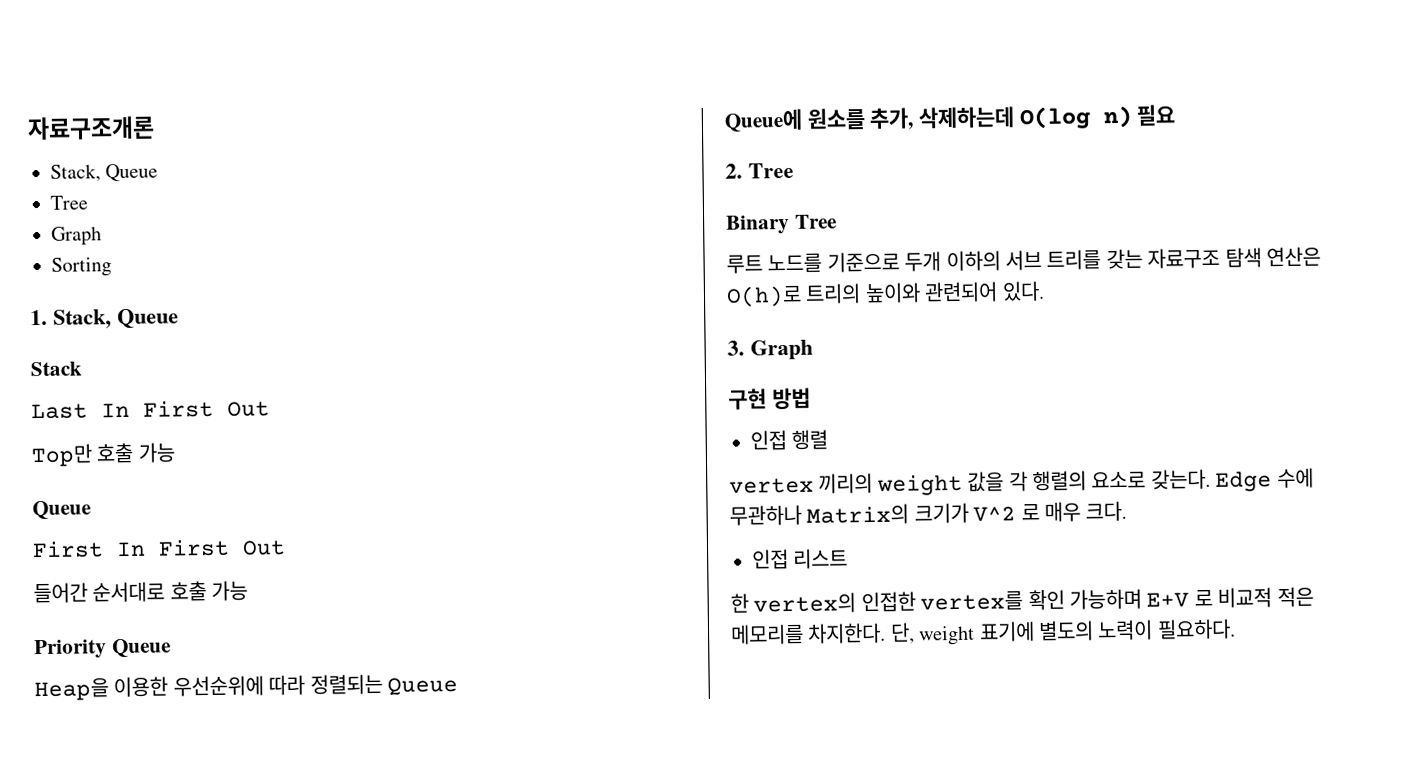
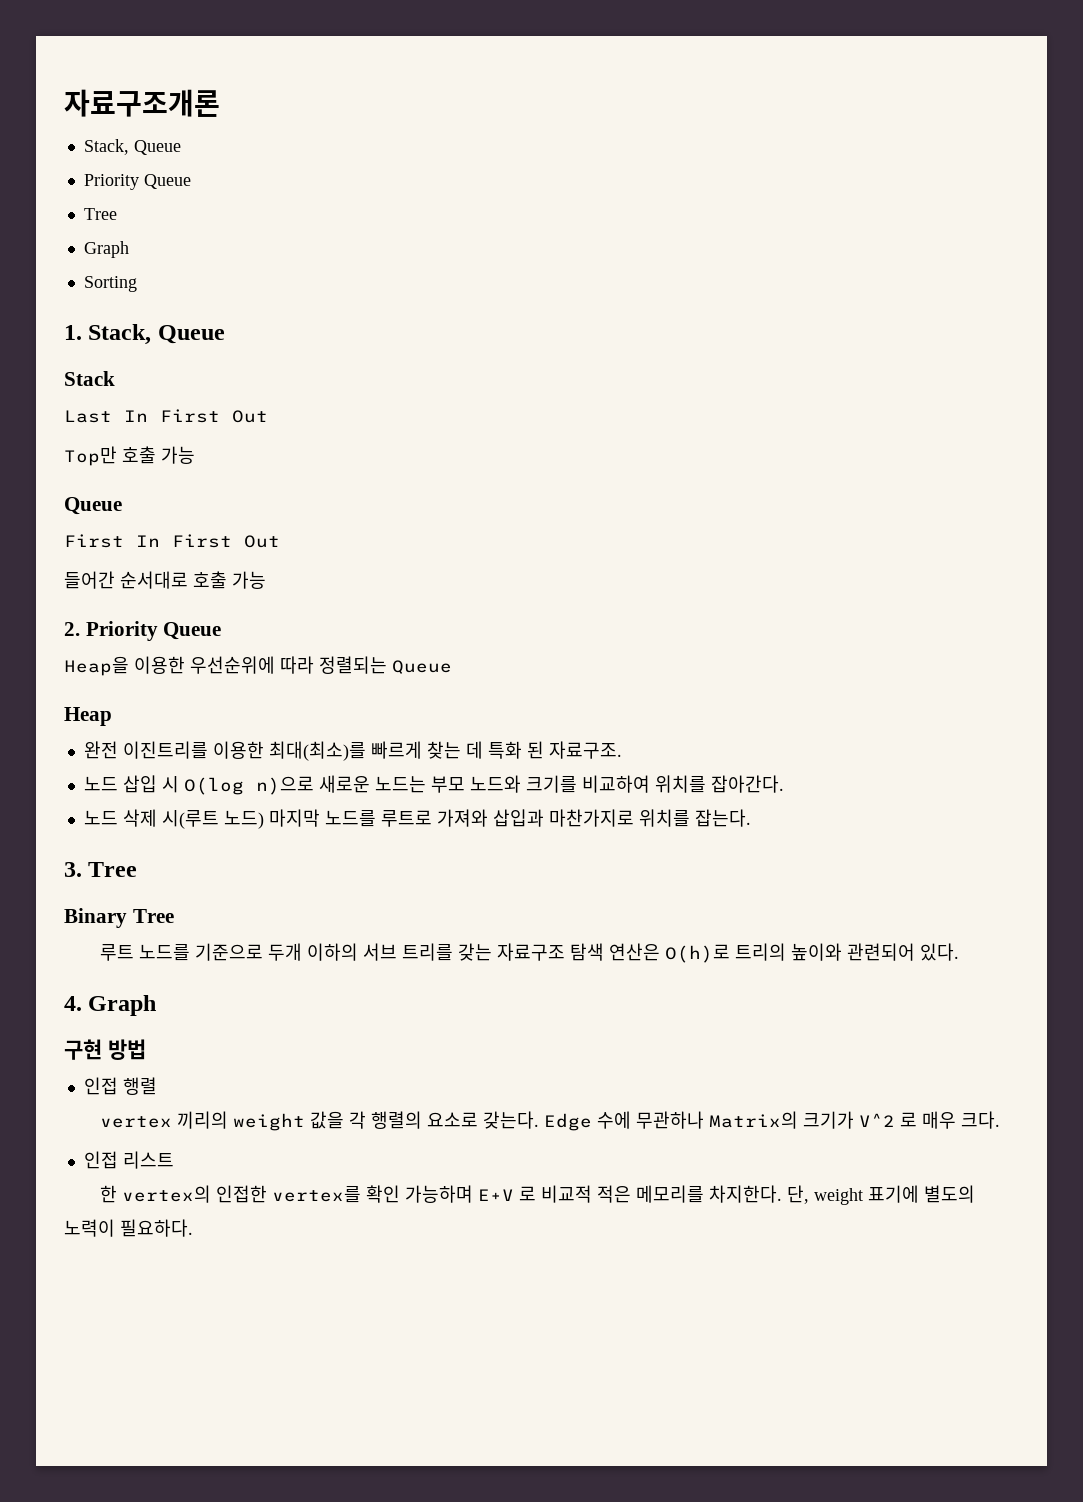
  자료구조개론
  Stack, Queue
+ Priority Queue
- Priority Queue
+ 2. Priority Queue
- Queue에 원소를 추가, 삭제하는데 O(log n) 필요
- 2. Tree
+ Heap
+ 완전 이진트리를 이용한 최대(최소)를 빠르게 찾는 데 특화 된 자료구조.
+ 노드 삽입 시 O(log n)으로 새로운 노드는 부모 노드와 크기를 비교하여 위치를 잡아간다.
+ 노드 삭제 시(루트 노드) 마지막 노드를 루트로 가져와 삽입과 마찬가지로 위치를 잡는다.
+ 3. Tree
- 3. Graph
+ 4. Graph

